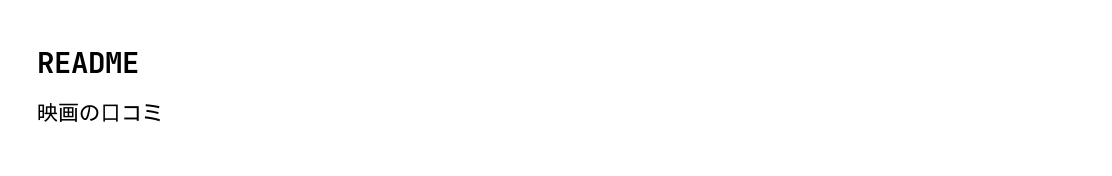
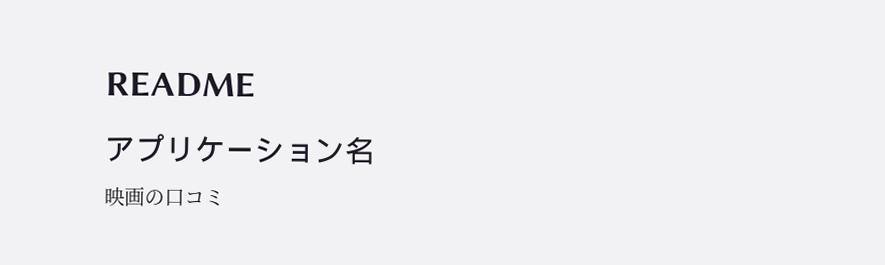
+ アプリケーション名

